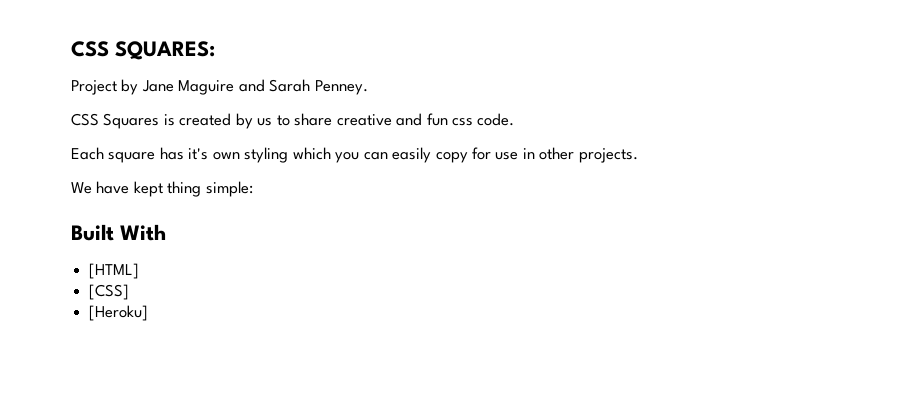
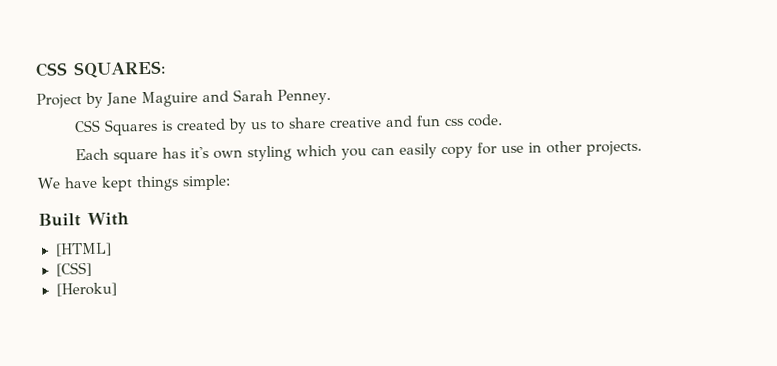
- We have kept thing simple:
+ We have kept things simple:

